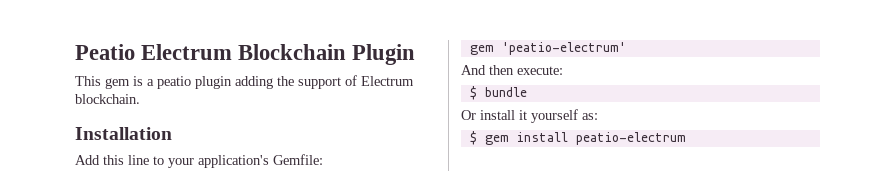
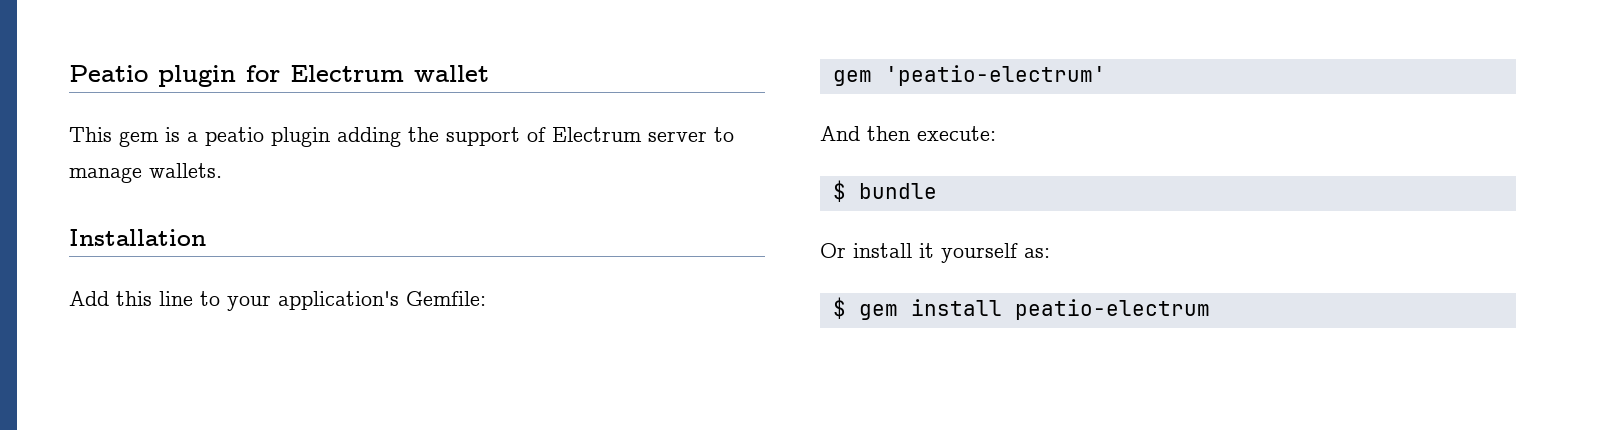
- Peatio Electrum Blockchain Plugin
+ Peatio plugin for Electrum wallet
- This gem is a peatio plugin adding the support of Electrum blockchain.
+ This gem is a peatio plugin adding the support of Electrum server to manage wallets.

